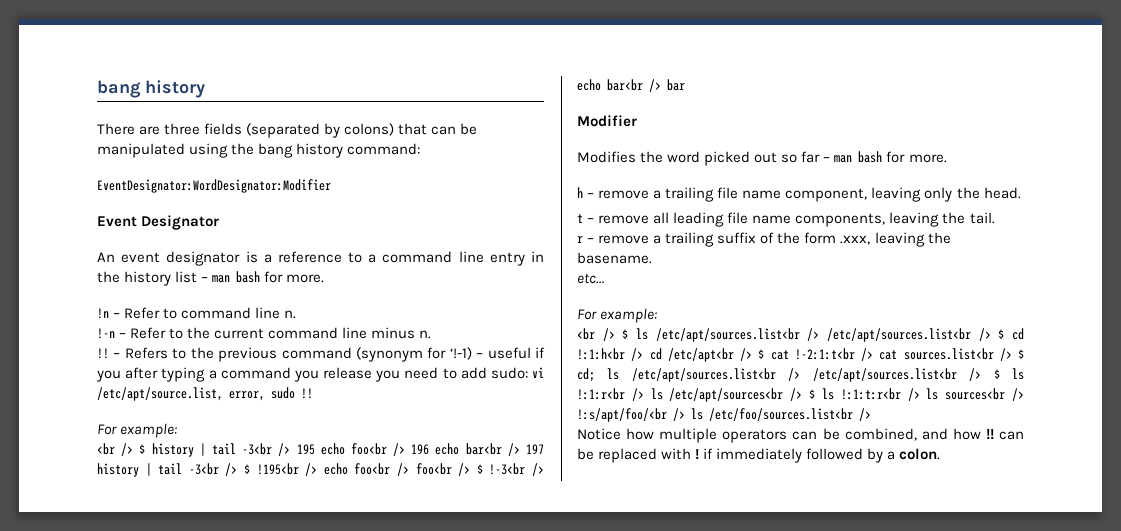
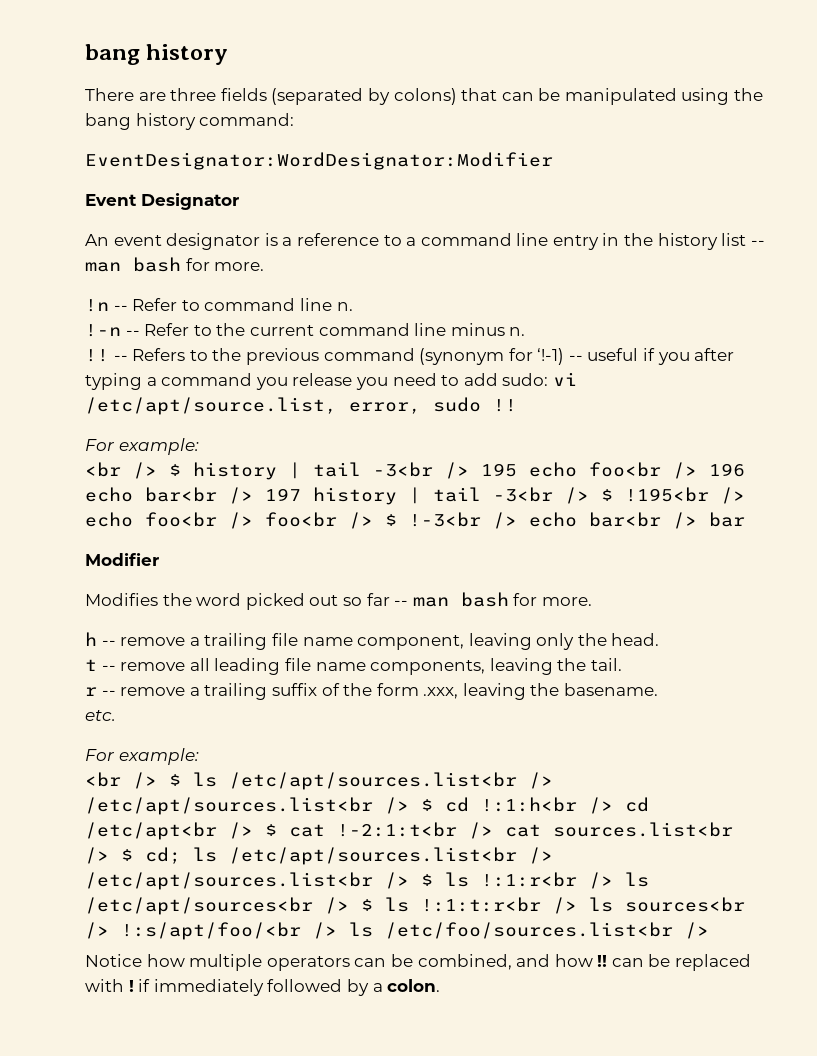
- An event designator is a reference to a command line entry in the history list – man bash for more.
+ An event designator is a reference to a command line entry in the history list -- man bash for more.
- !n – Refer to command line n.
+ !n -- Refer to command line n.
- !-n – Refer to the current command line minus n.
+ !-n -- Refer to the current command line minus n.
- – Refers to the previous command (synonym for ‘!-1) – useful if you after typing a command you release you need to add sudo: vi /etc/apt/source.list, error, sudo !!
+ -- Refers to the previous command (synonym for ‘!-1) -- useful if you after typing a command you release you need to add sudo: vi /etc/apt/source.list, error, sudo !!
- Modifies the word picked out so far – man bash for more.
+ Modifies the word picked out so far -- man bash for more.
- h – remove a trailing file name component, leaving only the head.
+ h -- remove a trailing file name component, leaving only the head.
- t – remove all leading file name components, leaving the tail.
+ t -- remove all leading file name components, leaving the tail.
- r – remove a trailing suffix of the form .xxx, leaving the basename.
+ r -- remove a trailing suffix of the form .xxx, leaving the basename.
- etc…
+ etc.

